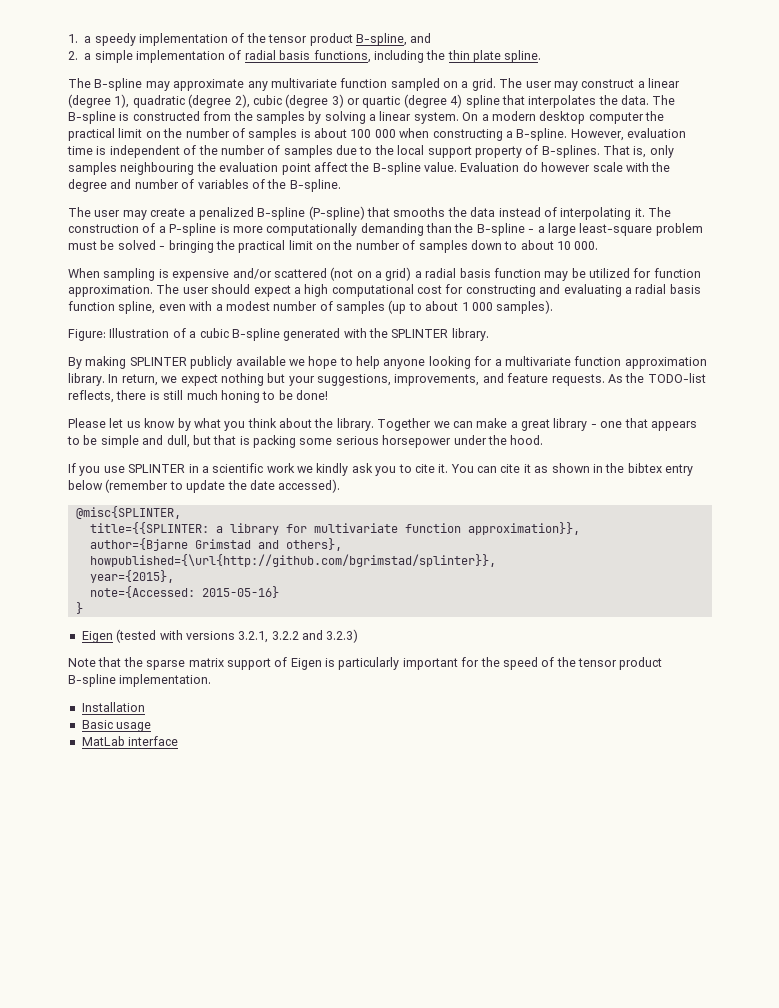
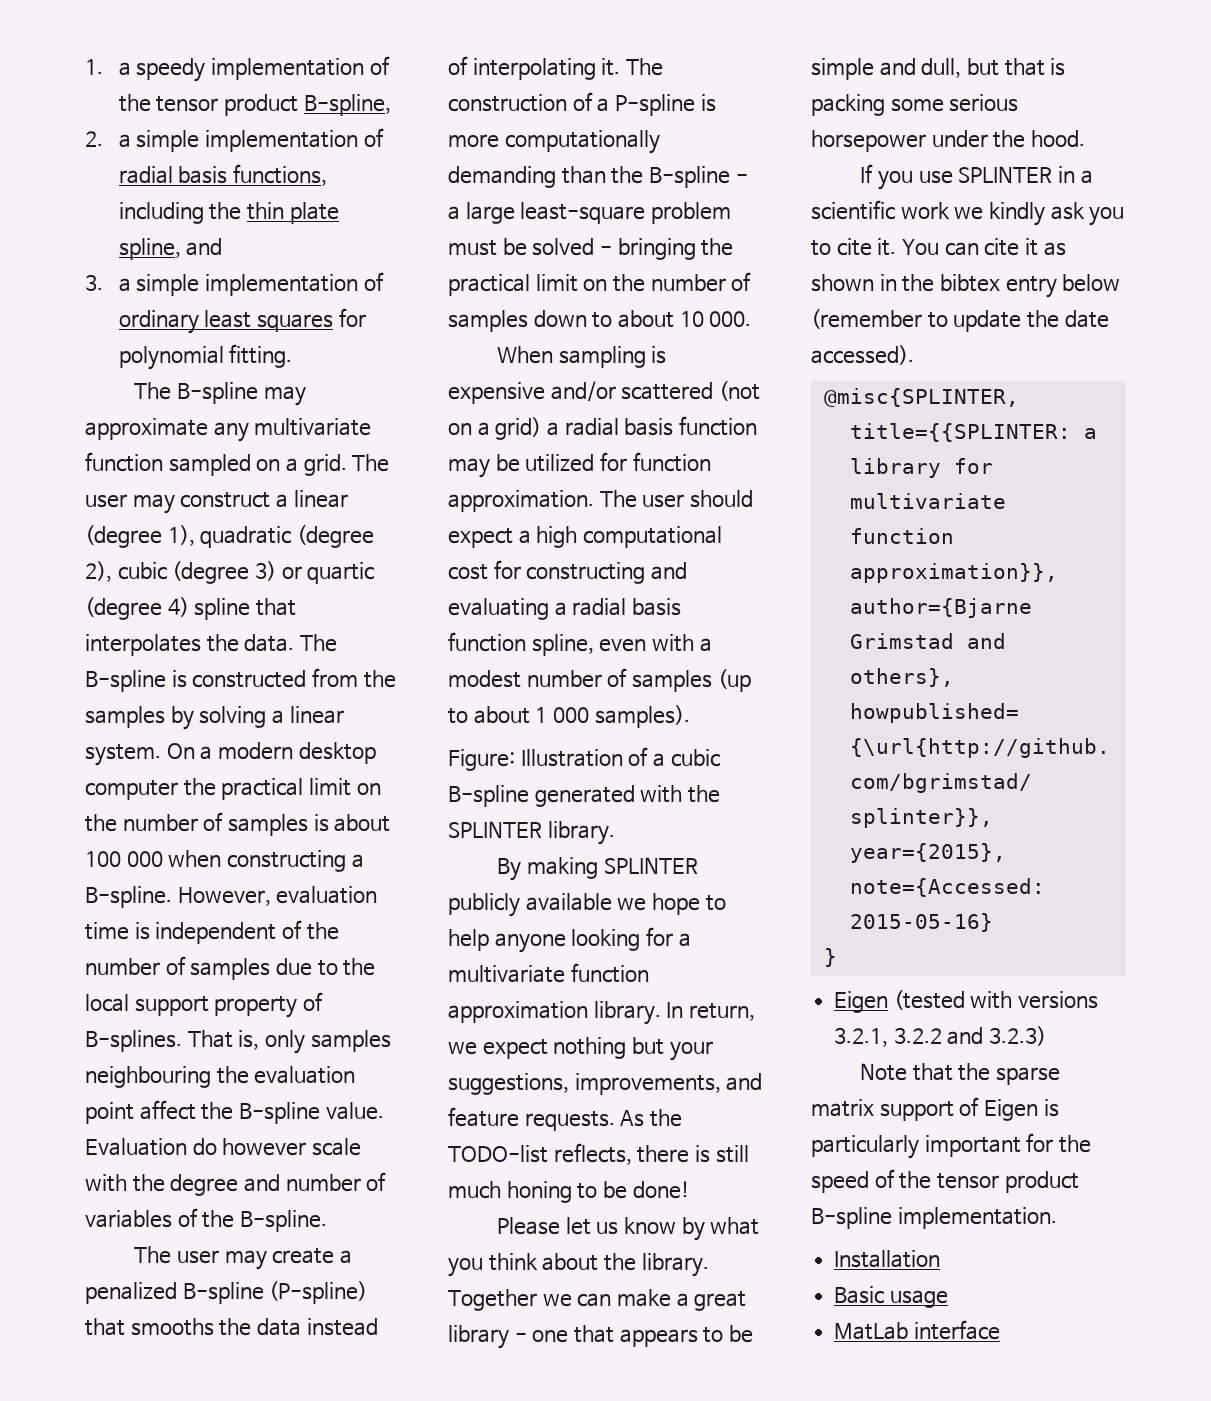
- 1. a speedy implementation of the tensor product B-spline, and
+ 1. a speedy implementation of the tensor product B-spline,
- 2. a simple implementation of radial basis functions, including the thin plate spline.
+ 2. a simple implementation of radial basis functions, including the thin plate spline, and
+ 3. a simple implementation of ordinary least squares for polynomial fitting.

